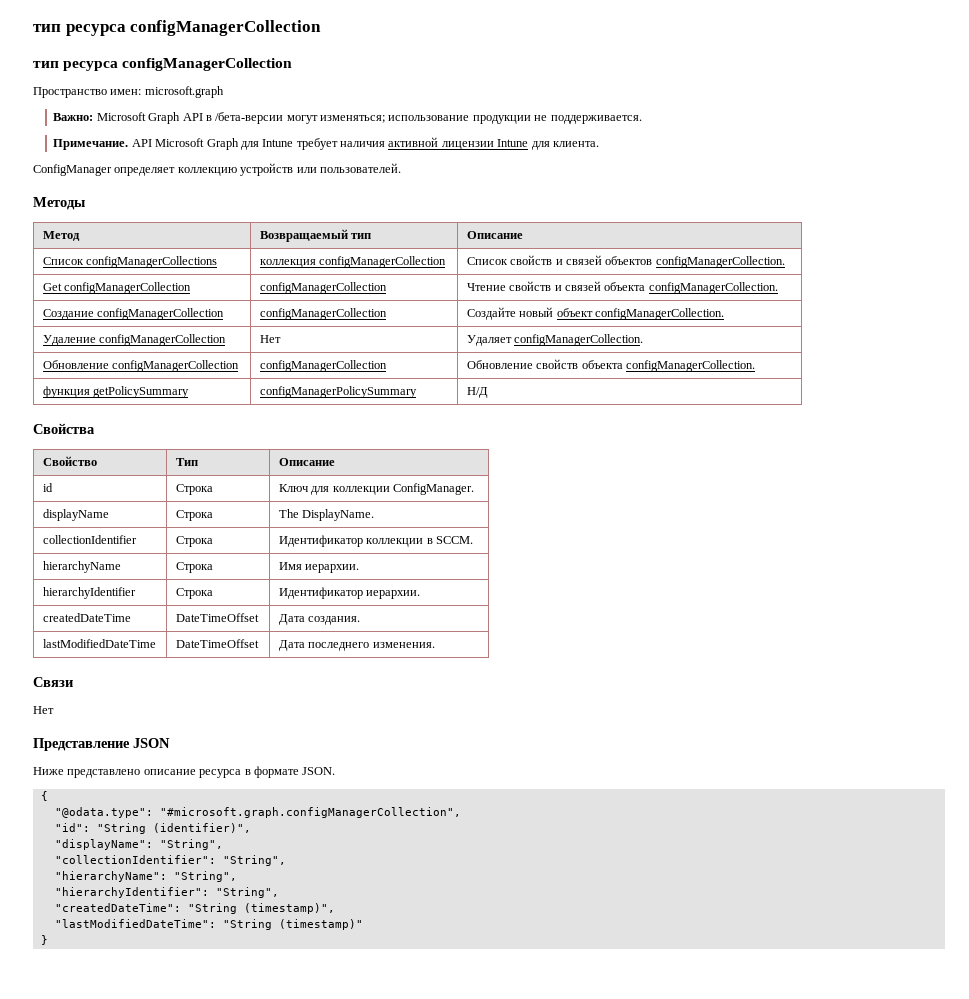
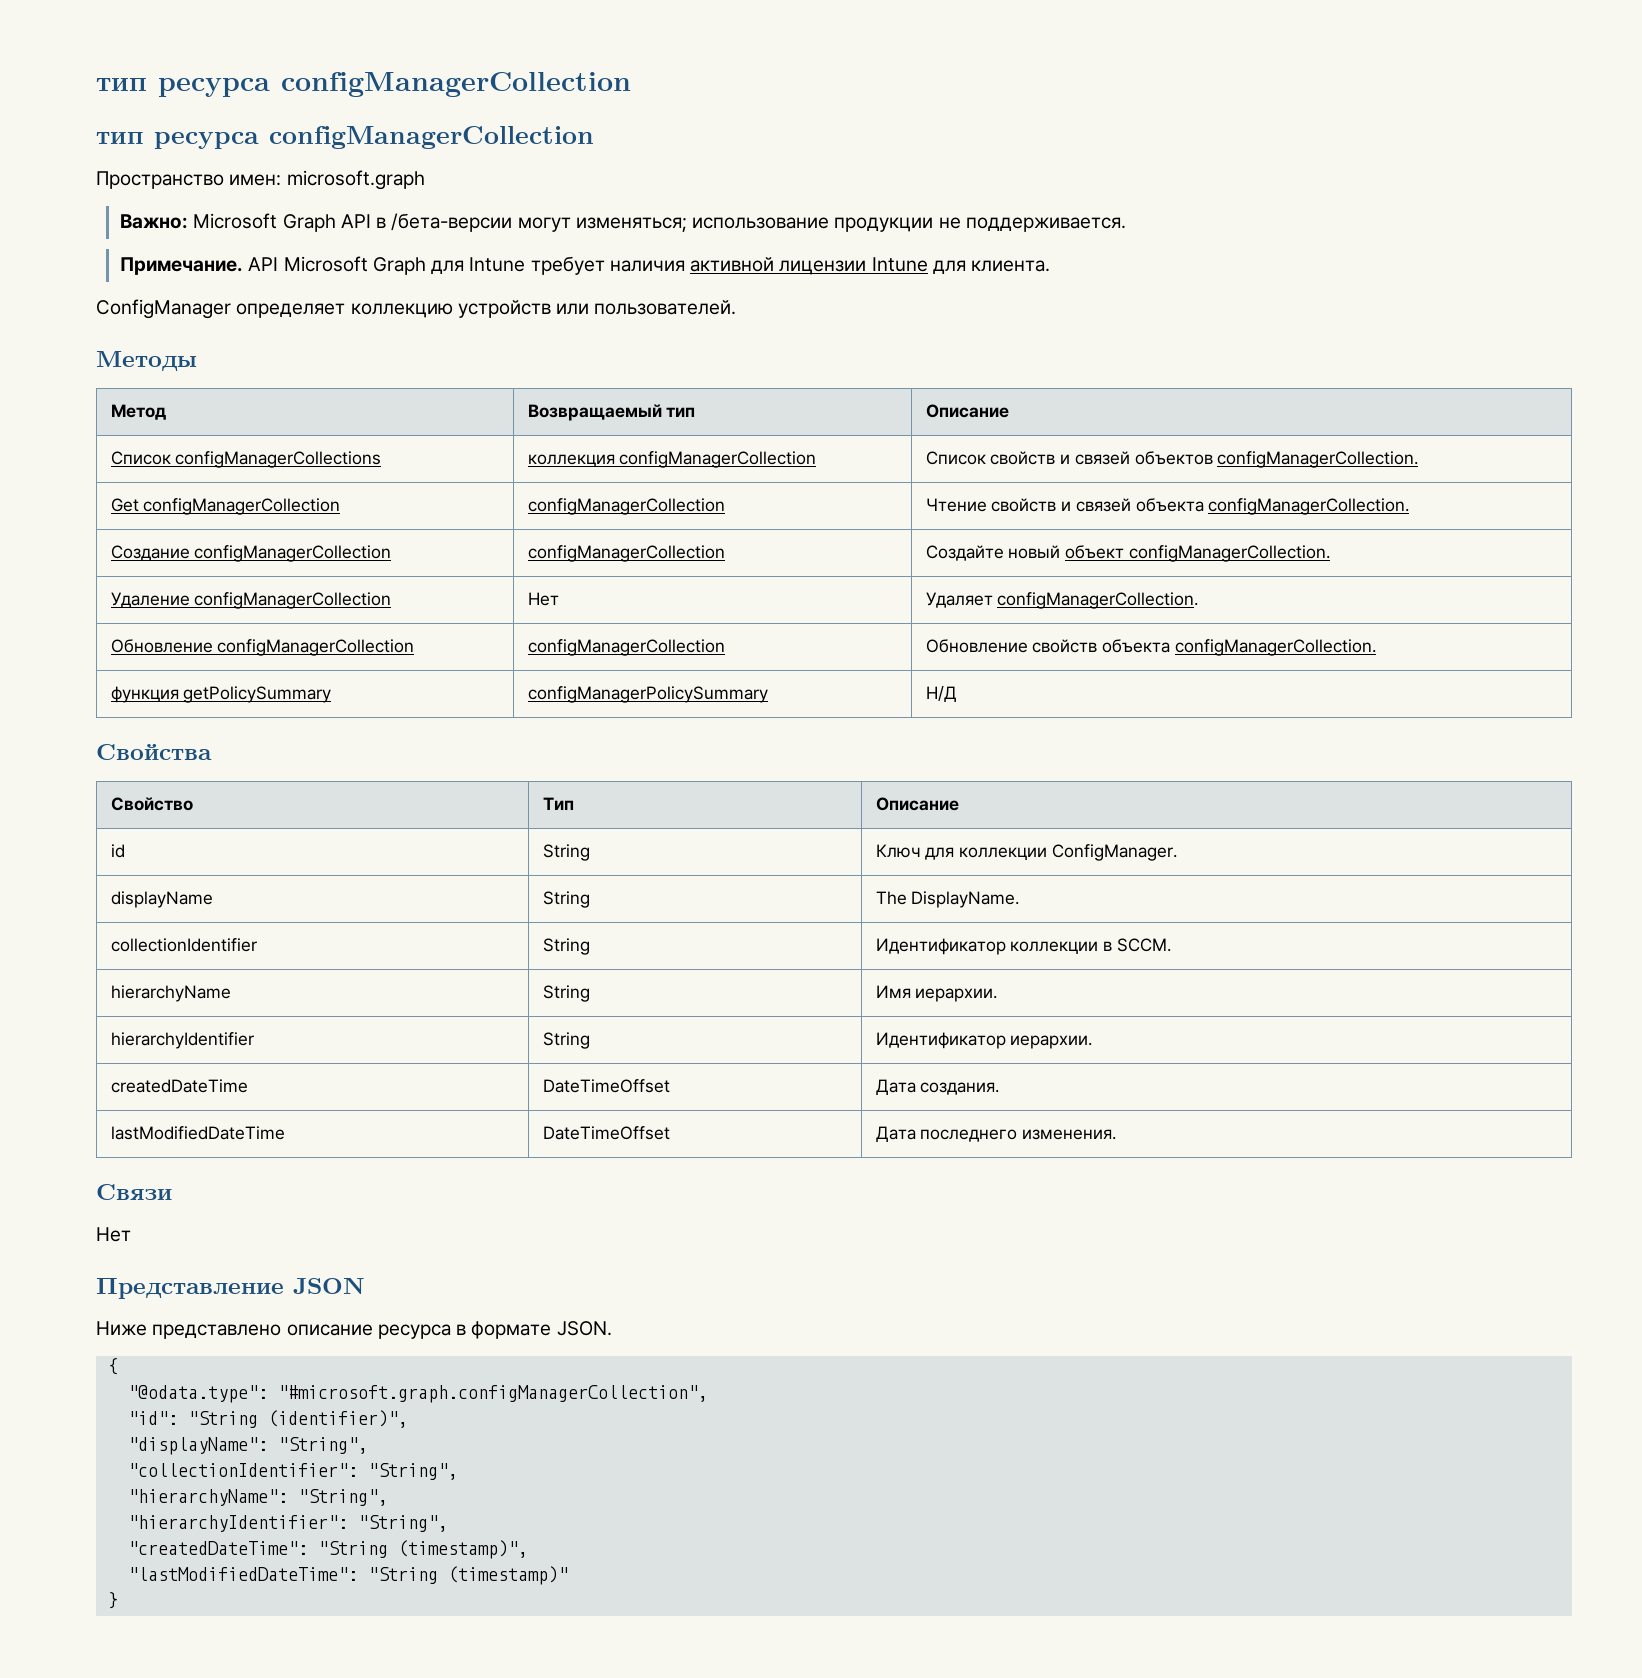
- id | Строка | Ключ для коллекции ConfigManager.
+ id | String | Ключ для коллекции ConfigManager.
- displayName | Строка | The DisplayName.
+ displayName | String | The DisplayName.
- collectionIdentifier | Строка | Идентификатор коллекции в SCCM.
+ collectionIdentifier | String | Идентификатор коллекции в SCCM.
- hierarchyName | Строка | Имя иерархии.
+ hierarchyName | String | Имя иерархии.
- hierarchyIdentifier | Строка | Идентификатор иерархии.
+ hierarchyIdentifier | String | Идентификатор иерархии.

